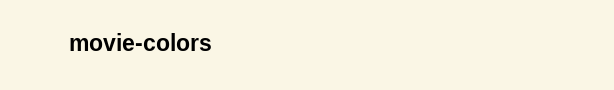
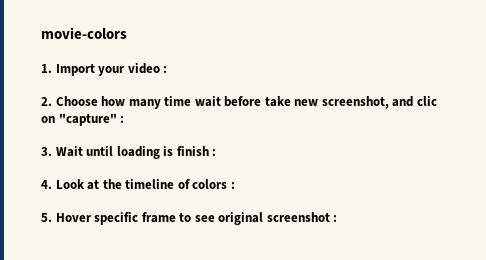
+ 1. Import your video :
+ 2. Choose how many time wait before take new screenshot, and clic on "capture" :
+ 3. Wait until loading is finish :
+ 4. Look at the timeline of colors :
+ 5. Hover specific frame to see original screenshot :

